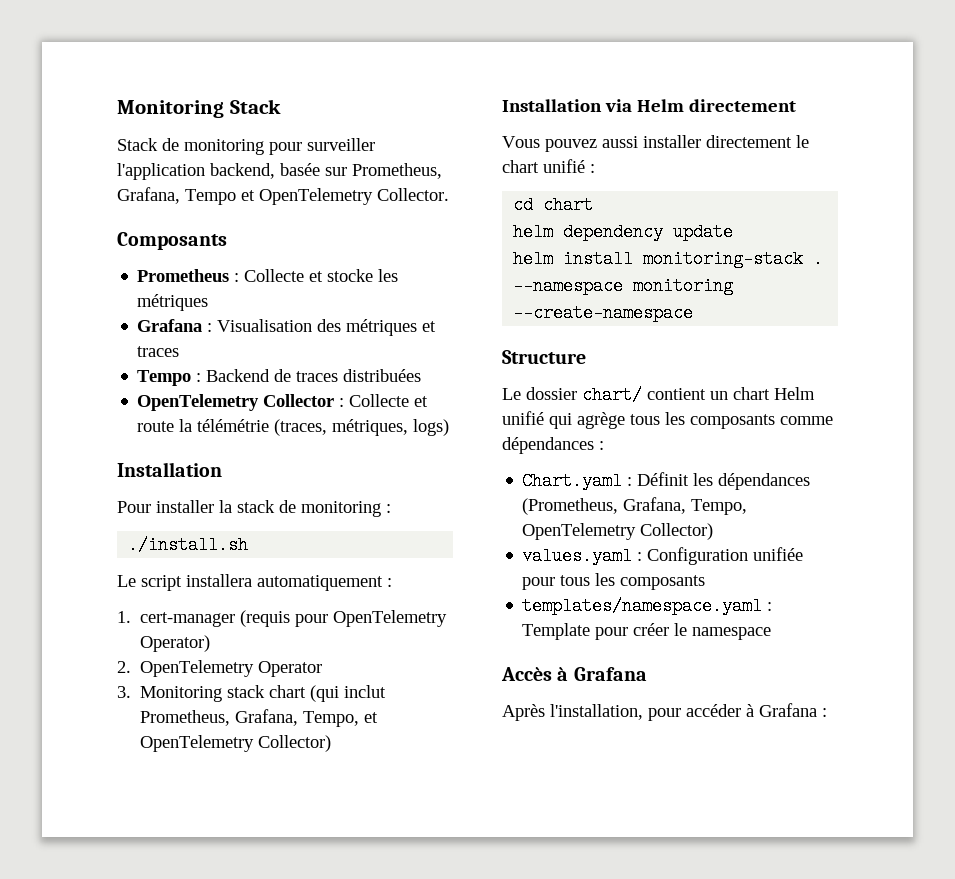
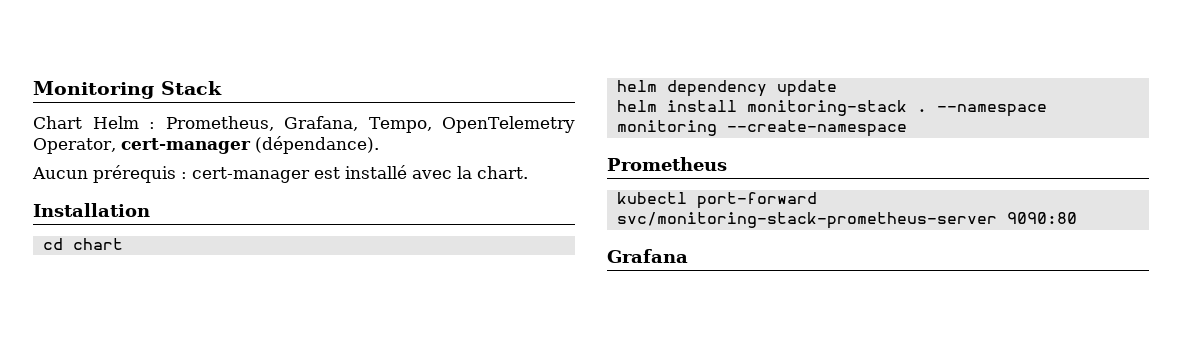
- Stack de monitoring pour surveiller l'application backend, basée sur Prometheus, Grafana, Tempo et OpenTelemetry Collector.
- Composants
- Prometheus : Collecte et stocke les métriques
- Grafana : Visualisation des métriques et traces
- Tempo : Backend de traces distribuées
- OpenTelemetry Collector : Collecte et route la télémétrie (traces, métriques, logs)
+ Chart Helm : Prometheus, Grafana, Tempo, OpenTelemetry Operator, cert-manager (dépendance).
+ Aucun prérequis : cert-manager est installé avec la chart.
  Installation
- Pour installer la stack de monitoring :
- ./install.sh
- Le script installera automatiquement :
- 1. cert-manager (requis pour OpenTelemetry Operator)
- 2. OpenTelemetry Operator
- 3. Monitoring stack chart (qui inclut Prometheus, Grafana, Tempo, et OpenTelemetry Collector)
- Installation via Helm directement
- Vous pouvez aussi installer directement le chart unifié :
- Structure
- Le dossier chart/ contient un chart Helm unifié qui agrège tous les composants comme dépendances :
- Chart.yaml : Définit les dépendances (Prometheus, Grafana, Tempo, OpenTelemetry Collector)
- values.yaml : Configuration unifiée pour tous les composants
- templates/namespace.yaml : Template pour créer le namespace
- Accès à Grafana
- Après l'installation, pour accéder à Grafana :
+ Prometheus
+ kubectl port-forward svc/monitoring-stack-prometheus-server 9090:80
+ Grafana

